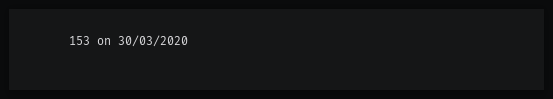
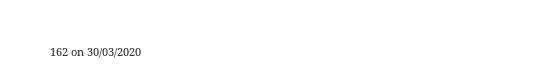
- 153 on 30/03/2020
+ 162 on 30/03/2020

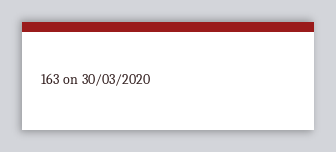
- 162 on 30/03/2020
+ 163 on 30/03/2020

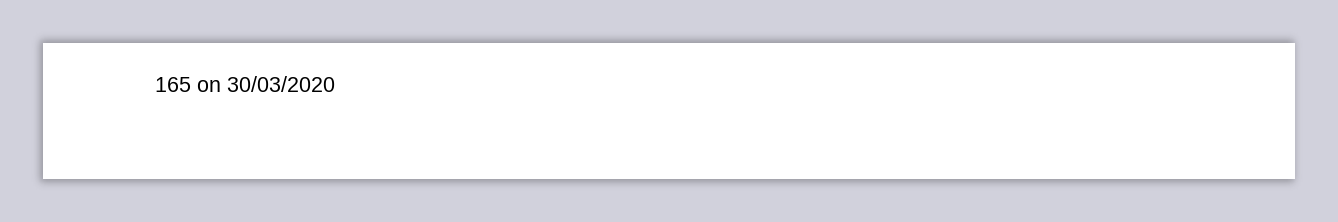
- 163 on 30/03/2020
+ 165 on 30/03/2020

